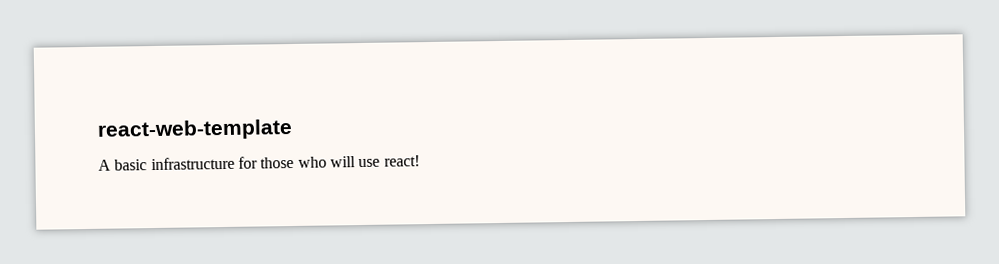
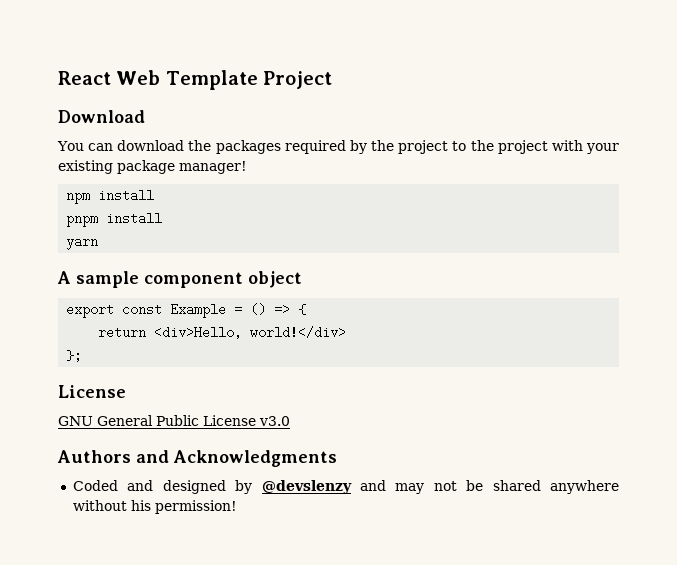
- react-web-template
- A basic infrastructure for those who will use react!
+ React Web Template Project
+ Download
+ You can download the packages required by the project to the project with your existing package manager!
+ npm install
+ pnpm install
+ yarn
+ A sample component object
+ export const Example = () => {
+ return <div>Hello, world!</div>
+ };
+ License
+ GNU General Public License v3.0
+ Authors and Acknowledgments
+ Coded and designed by @devslenzy and may not be shared anywhere without his permission!

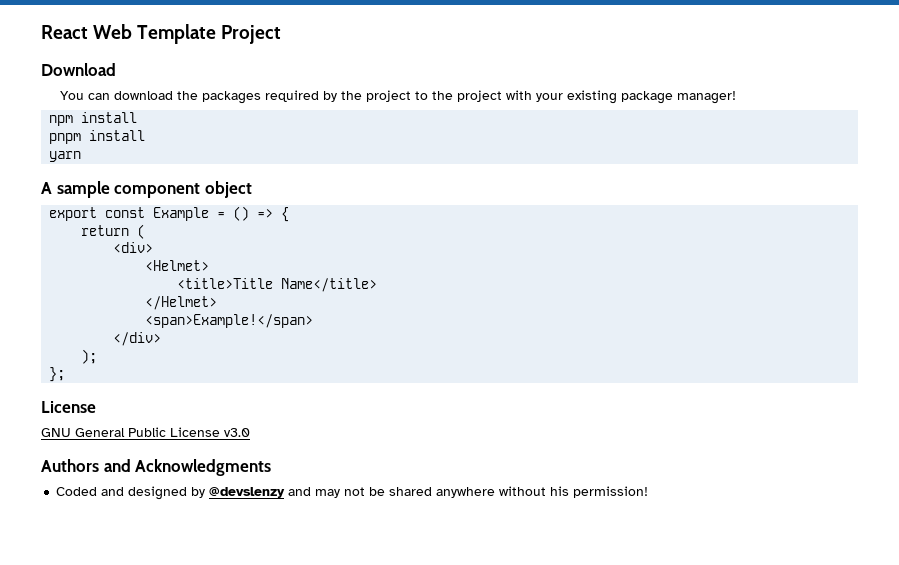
- return <div>Hello, world!</div>
+ return (
+ <div>
+ <Helmet>
+ <title>Title Name</title>
+ </Helmet>
+ <span>Example!</span>
+ </div>
+ );

